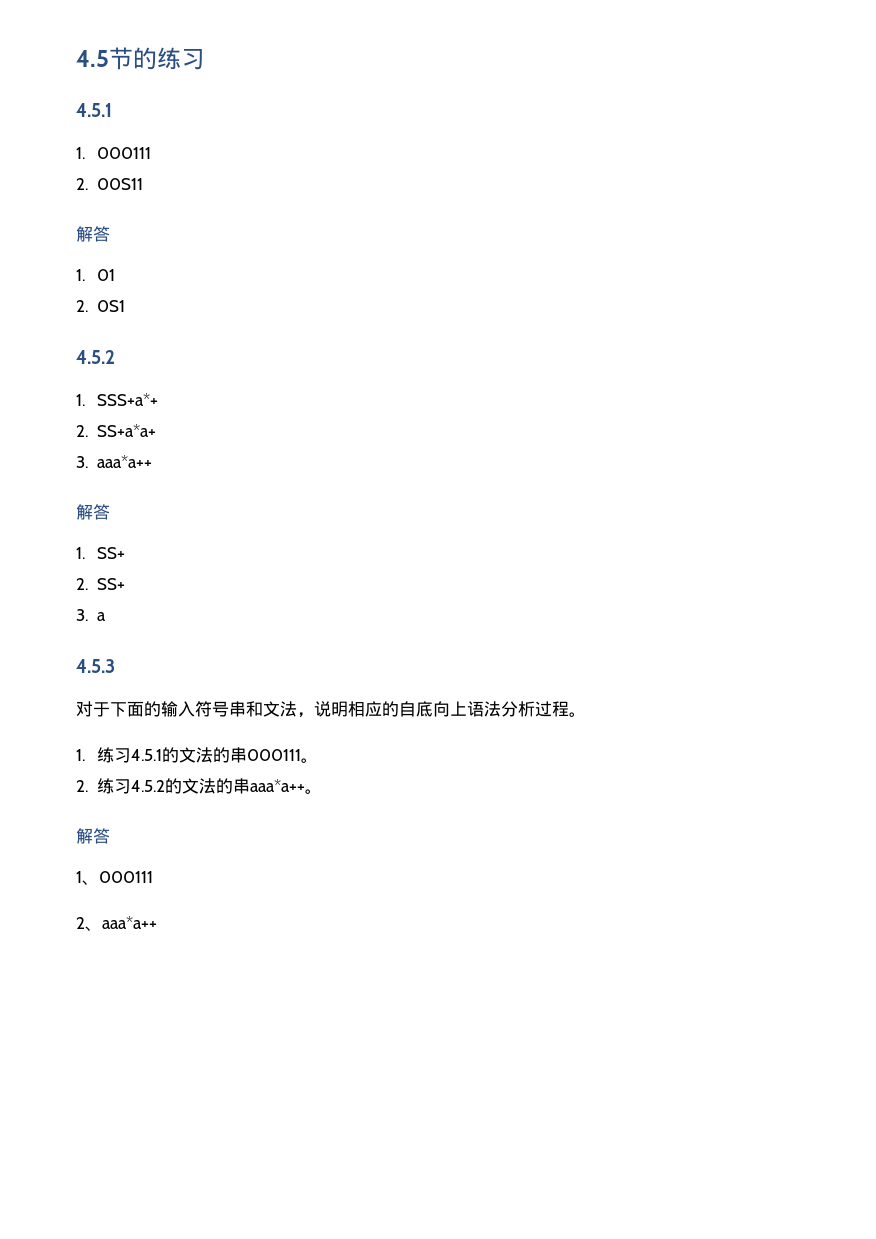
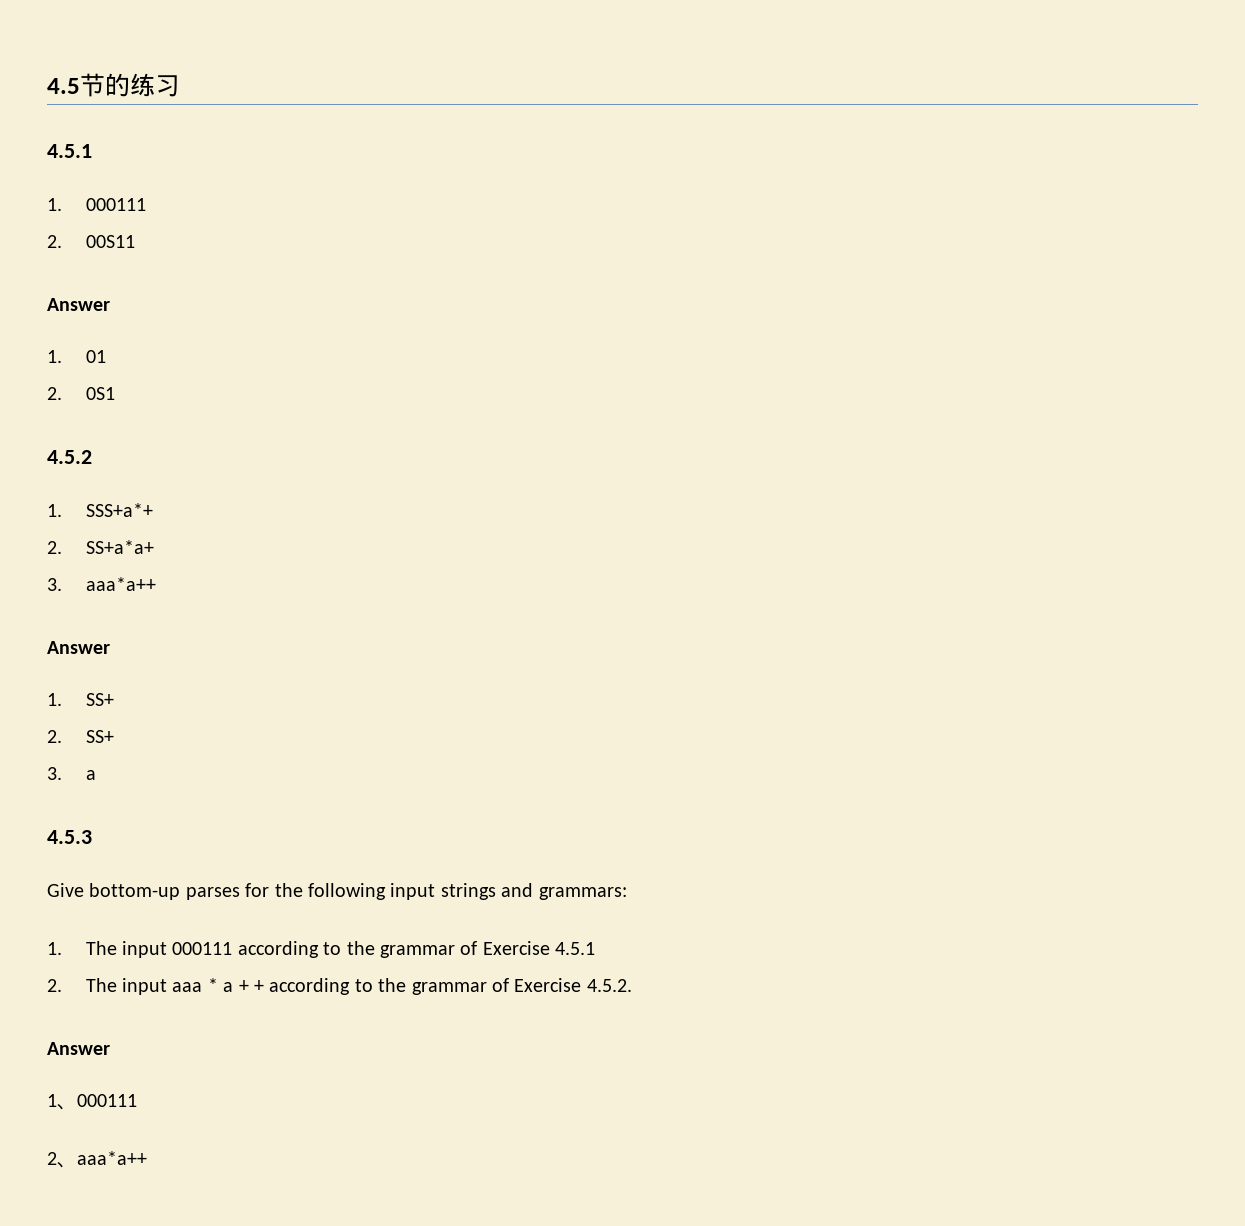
  2. 00S11
- 解答
+ Answer
  3. aaa*a++
- 解答
+ Answer
- 对于下面的输入符号串和文法，说明相应的自底向上语法分析过程。
- 1.练习4.5.1的文法的串000111。
- 2.练习4.5.2的文法的串aaa*a++。
- 解答
+ Give bottom-up parses for the following input strings and grammars:
+ 1. The input 000111 according to the grammar of Exercise 4.5.1
+ 2. The input aaa * a + + according to the grammar of Exercise 4.5.2.
+ Answer

